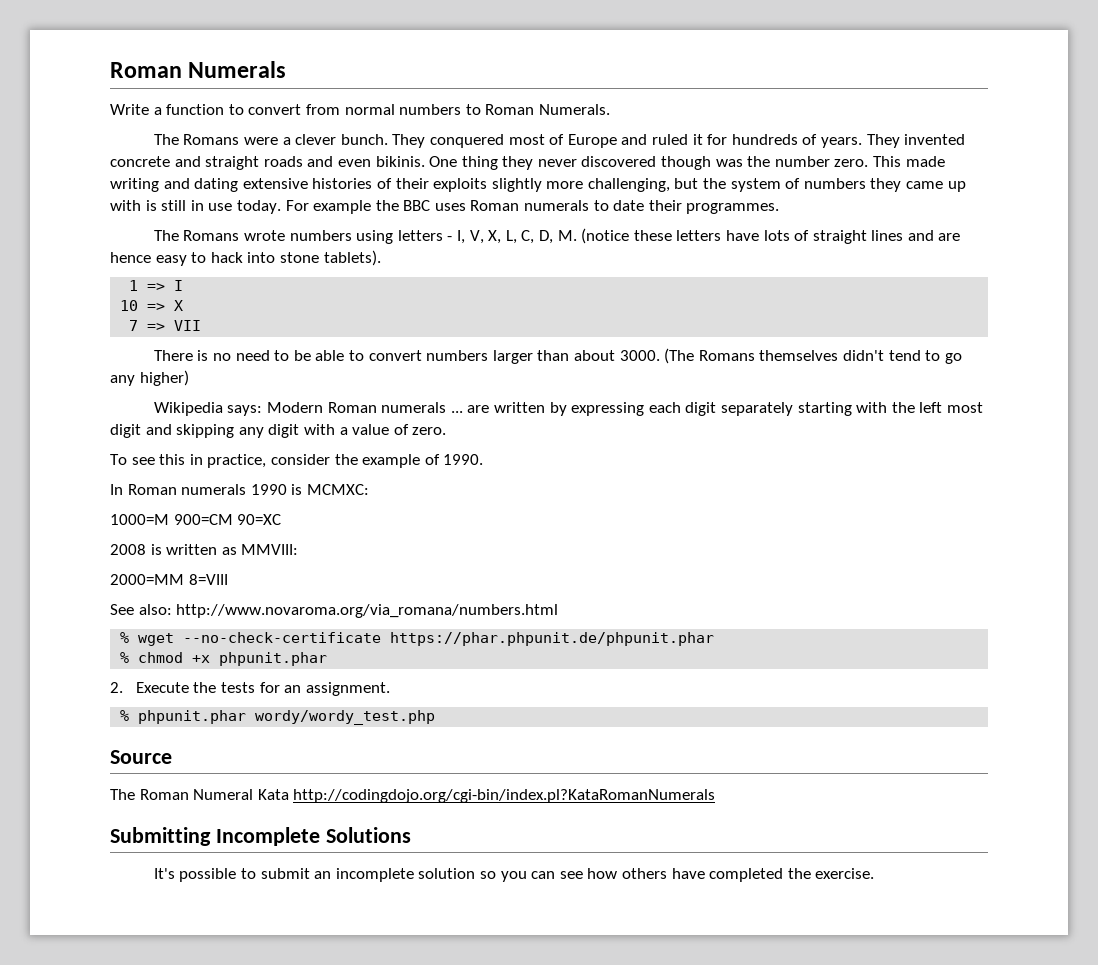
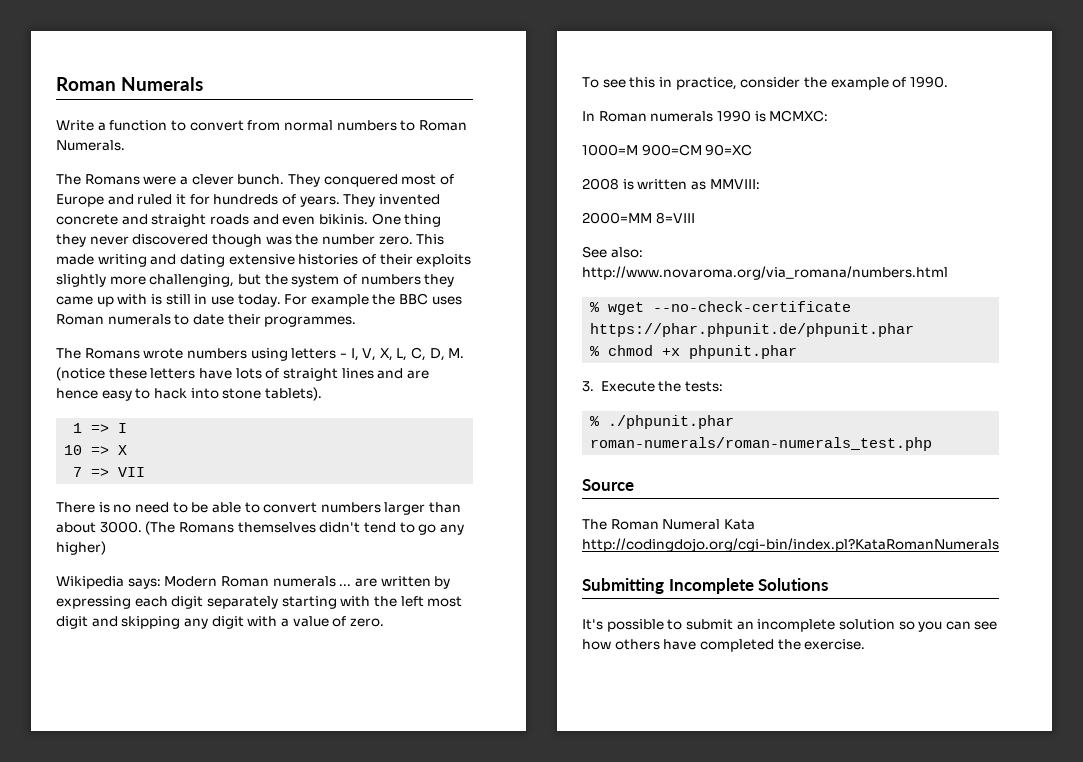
- 2. Execute the tests for an assignment.
- % phpunit.phar wordy/wordy_test.php
+ 3. Execute the tests:
+ % ./phpunit.phar roman-numerals/roman-numerals_test.php

